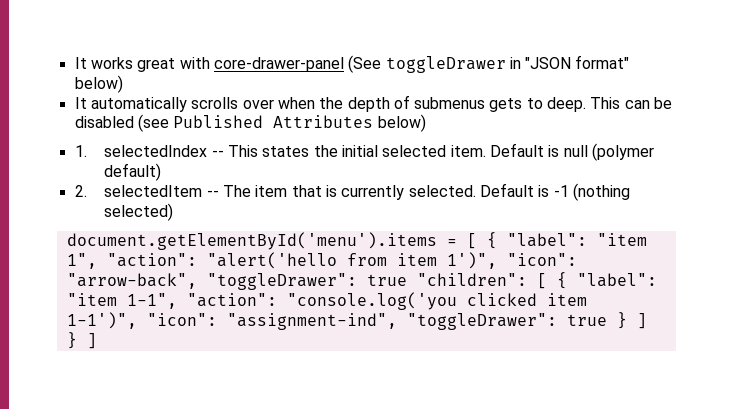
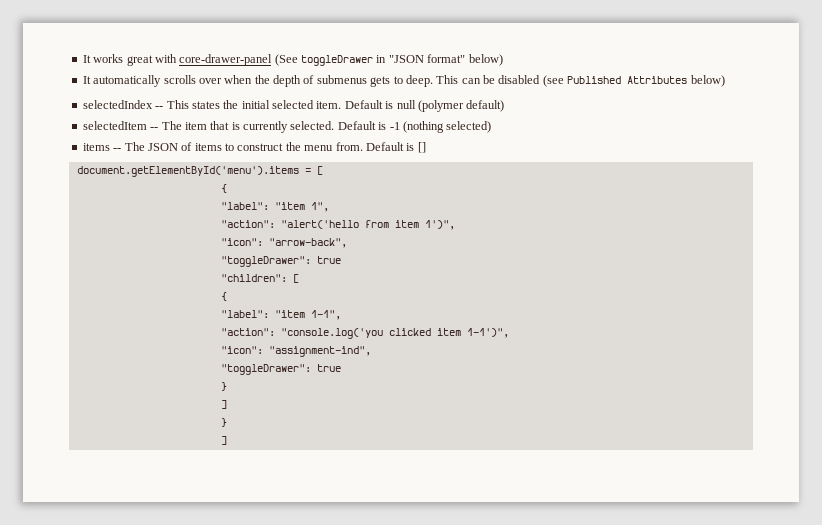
- 1. selectedIndex -- This states the initial selected item.
+ selectedIndex -- This states the initial selected item.
- 2. selectedItem -- The item that is currently selected.
+ selectedItem -- The item that is currently selected.
+ items -- The JSON of items to construct the menu from. Default is []
- document.getElementById('menu').items = [ { "label": "item 1", "action": "alert('hello from item 1')", "icon": "arrow-back", "toggleDrawer": true "children": [ { "label": "item 1-1", "action": "console.log('you clicked item 1-1')", "icon": "assignment-ind", "toggleDrawer": true } ] } ]
+ document.getElementById('menu').items = [
+ {
+ "label": "item 1",
+ "action": "alert('hello from item 1')",
+ "icon": "arrow-back",
+ "toggleDrawer": true
+ "children": [
+ {
+ "label": "item 1-1",
+ "action": "console.log('you clicked item 1-1')",
+ "icon": "assignment-ind",
+ "toggleDrawer": true
+ }
+ ]
+ }
+ ]

